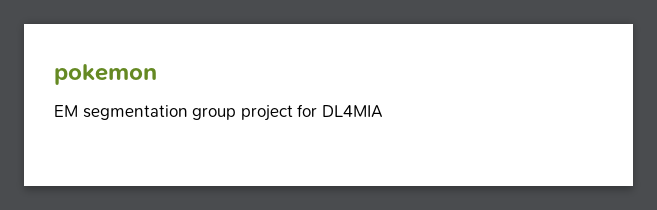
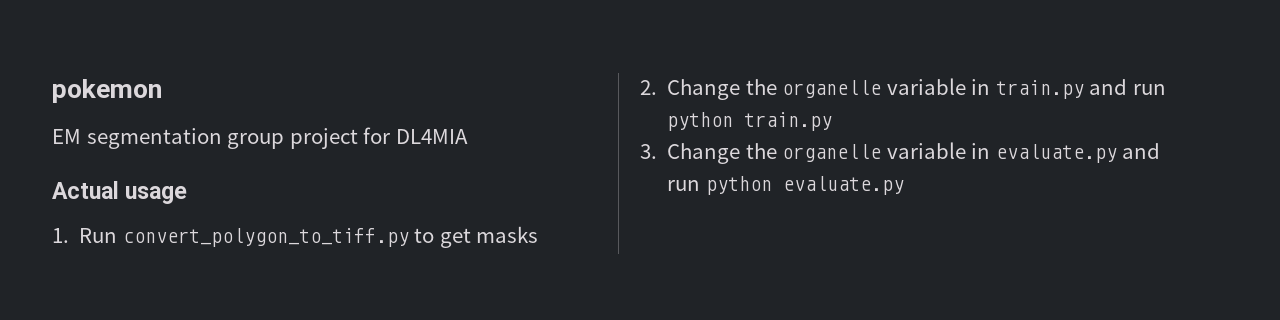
+ Actual usage
+ 1. Run convert_polygon_to_tiff.py to get masks
+ 2. Change the organelle variable in train.py and run python train.py
+ 3. Change the organelle variable in evaluate.py and run python evaluate.py

